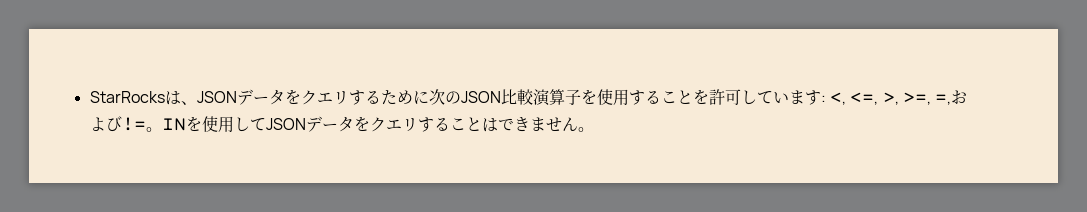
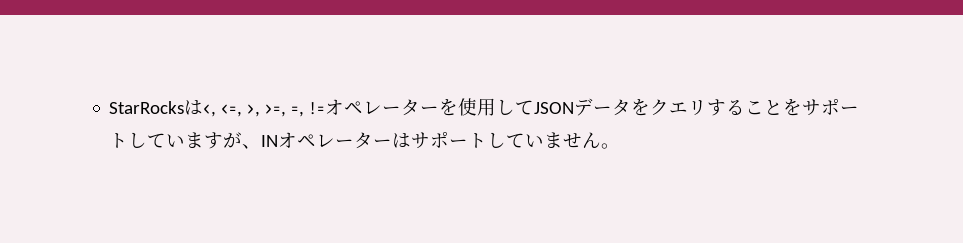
- StarRocksは、JSONデータをクエリするために次のJSON比較演算子を使用することを許可しています: <, <=, >, >=, =,および!=。INを使用してJSONデータをクエリすることはできません。
+ StarRocksは<, <=, >, >=, =, !=オペレーターを使用してJSONデータをクエリすることをサポートしていますが、INオペレーターはサポートしていません。

